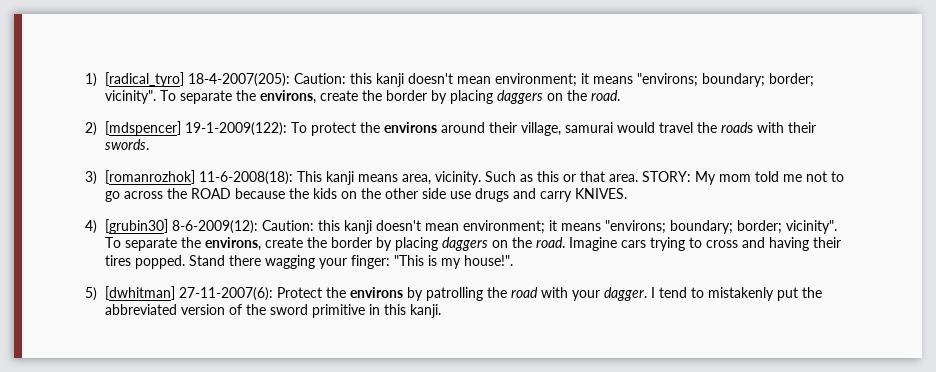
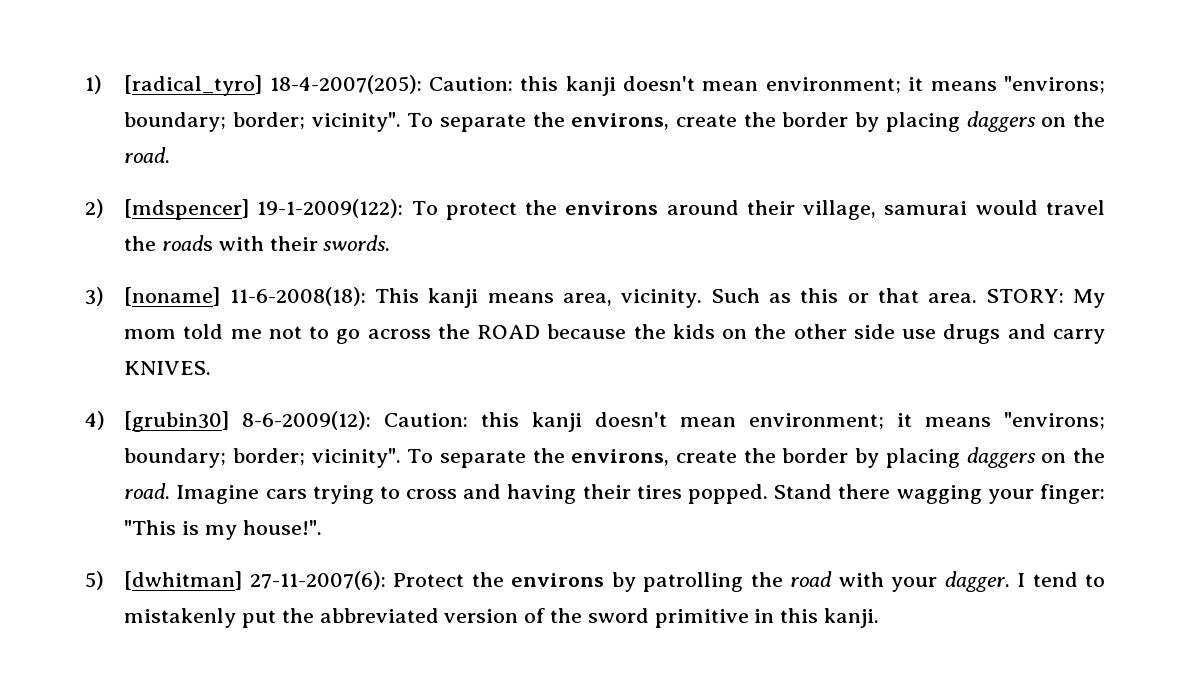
- 3) [romanrozhok] 11-6-2008(18): This kanji means area, vicinity.
+ 3) [noname] 11-6-2008(18): This kanji means area, vicinity.

